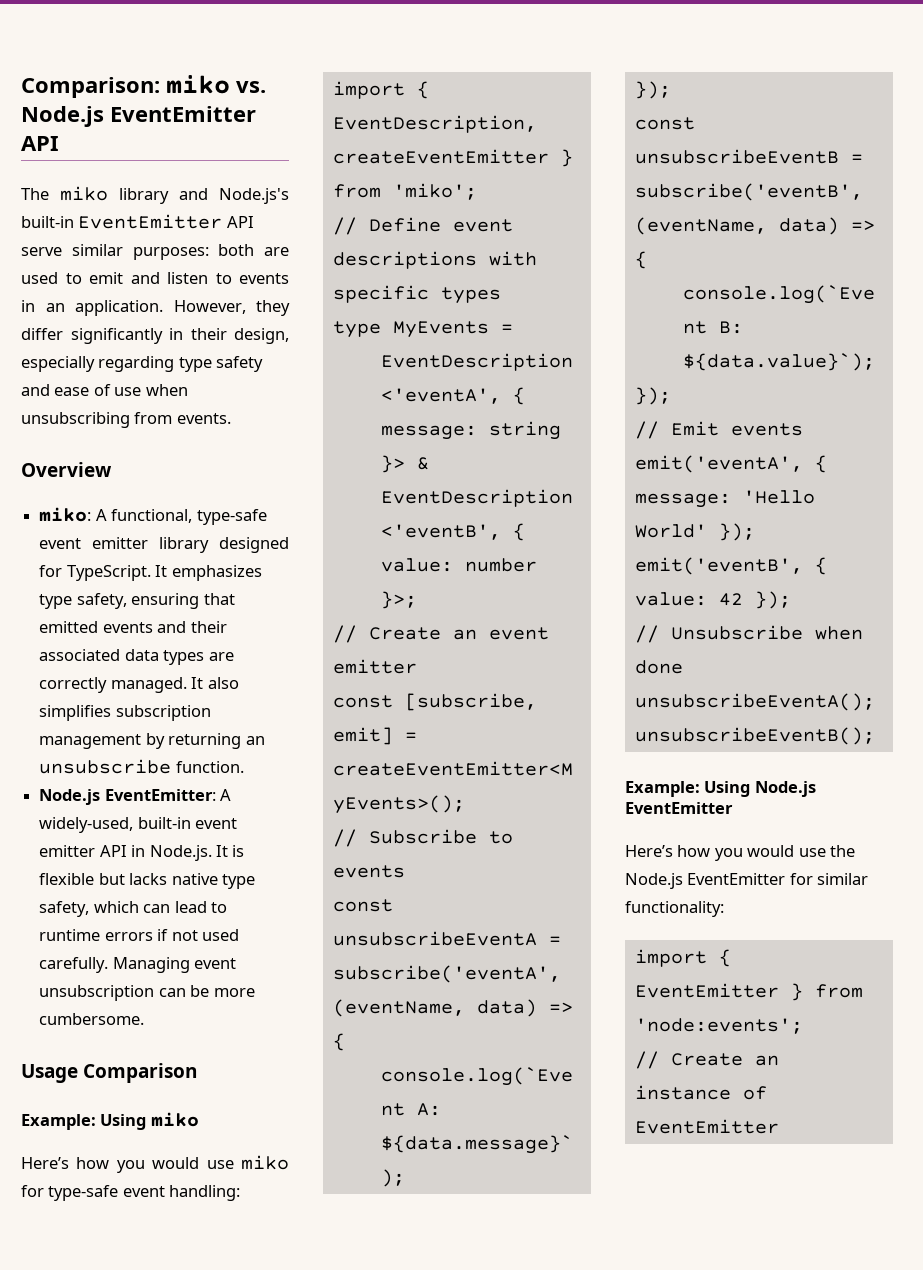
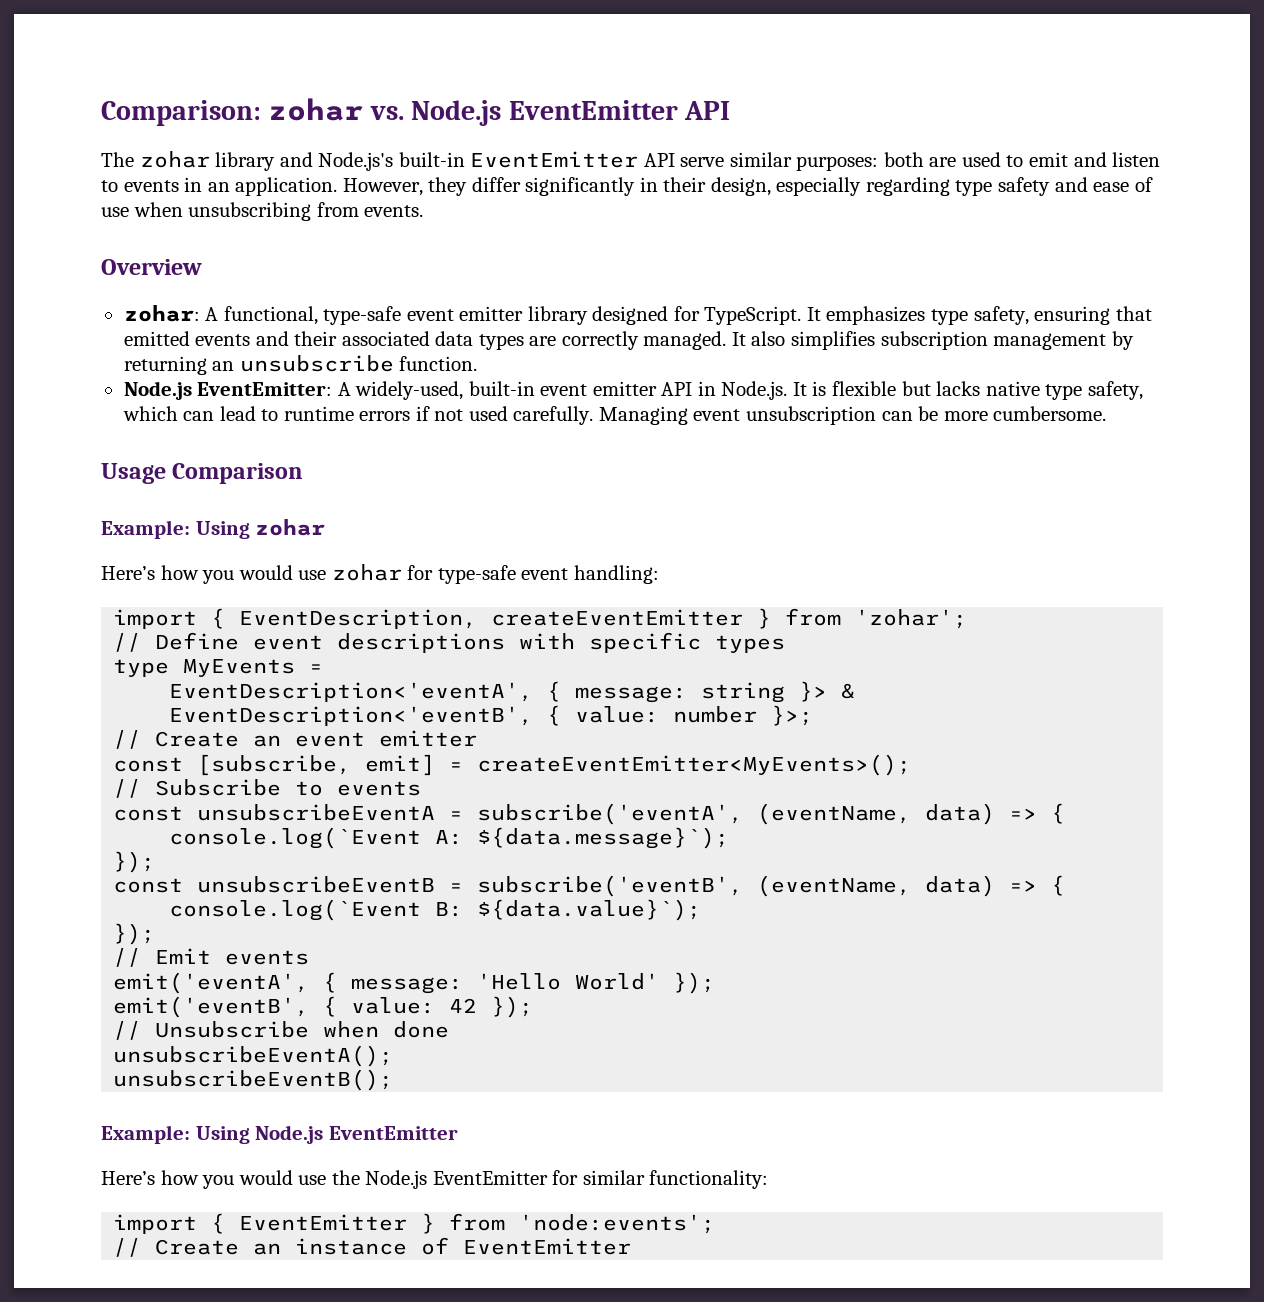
- Comparison: miko vs. Node.js EventEmitter API
+ Comparison: zohar vs. Node.js EventEmitter API
- The miko library and Node.js's built-in EventEmitter API serve similar purposes: both are used to emit and listen to events in an application.
+ The zohar library and Node.js's built-in EventEmitter API serve similar purposes: both are used to emit and listen to events in an application.
- miko: A functional, type-safe event emitter library designed for TypeScript.
+ zohar: A functional, type-safe event emitter library designed for TypeScript.
- Example: Using miko
- Here’s how you would use miko for type-safe event handling:
+ Example: Using zohar
+ Here’s how you would use zohar for type-safe event handling:
- import { EventDescription, createEventEmitter } from 'miko';
+ import { EventDescription, createEventEmitter } from 'zohar';

